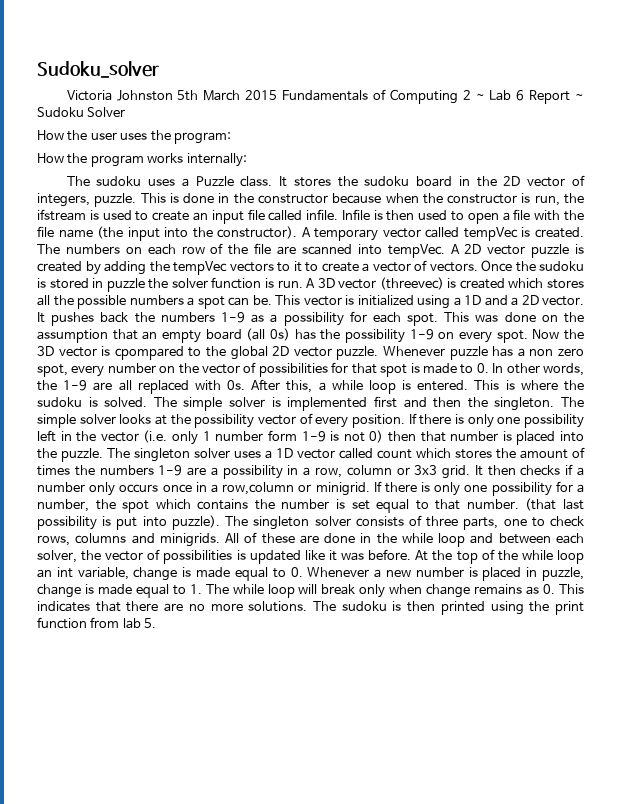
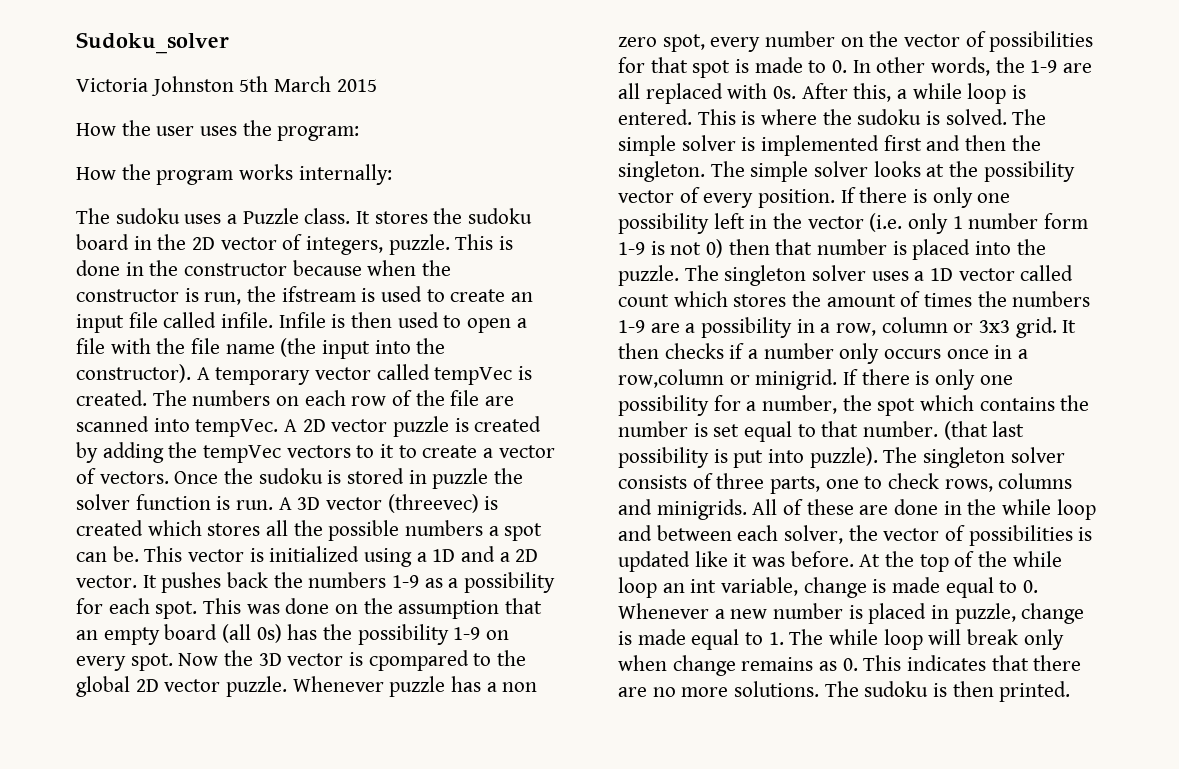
- Victoria Johnston 5th March 2015 Fundamentals of Computing 2 ~ Lab 6 Report ~ Sudoku Solver
+ Victoria Johnston 5th March 2015
- The sudoku is then printed using the print function from lab 5.
+ The sudoku is then printed.

